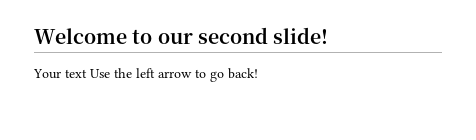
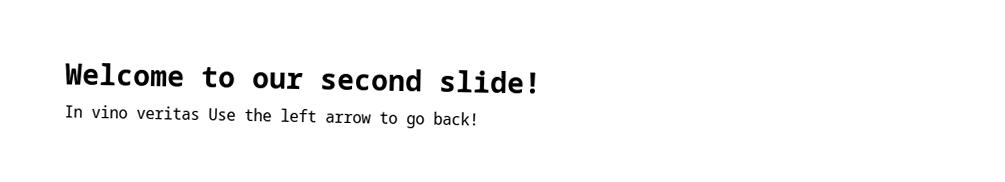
- Your text Use the left arrow to go back!
+ In vino veritas Use the left arrow to go back!

